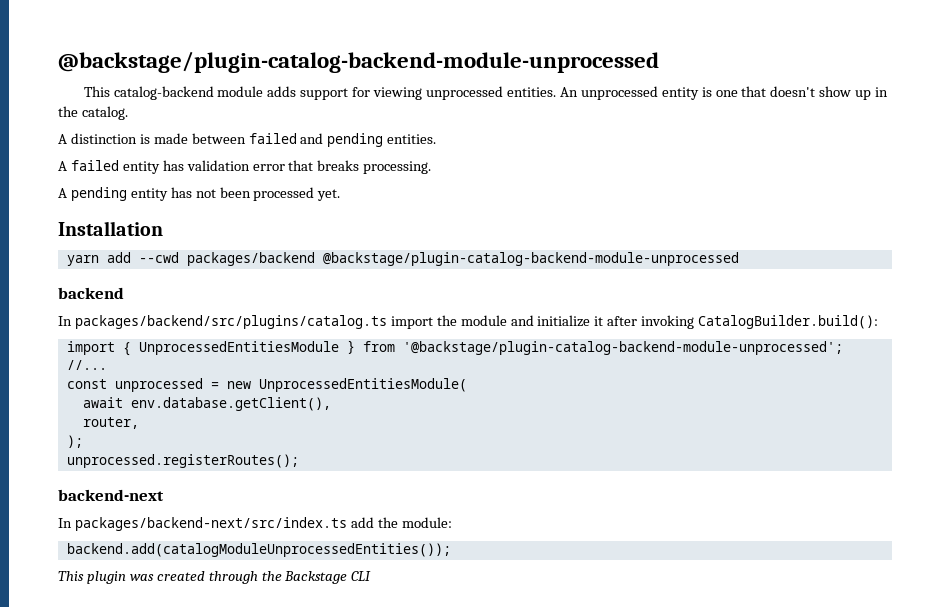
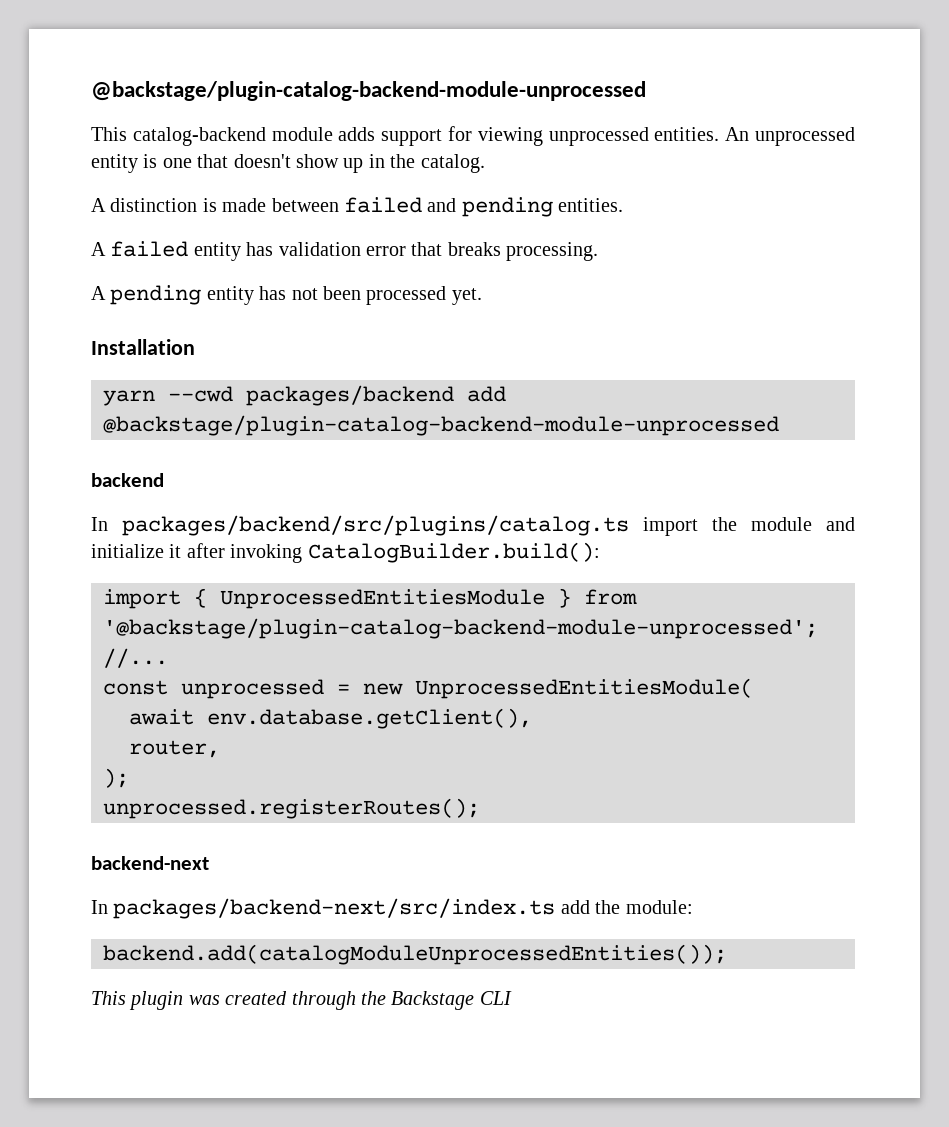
- yarn add --cwd packages/backend @backstage/plugin-catalog-backend-module-unprocessed
+ yarn --cwd packages/backend add @backstage/plugin-catalog-backend-module-unprocessed

